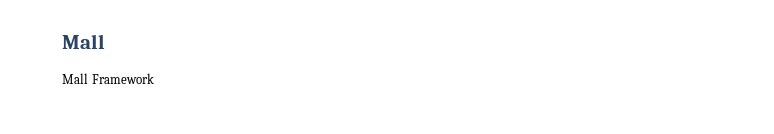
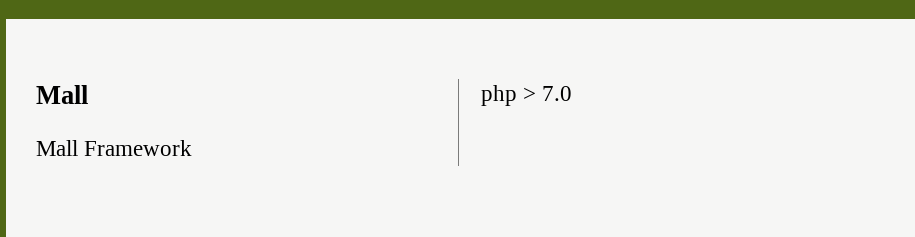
+ php > 7.0

